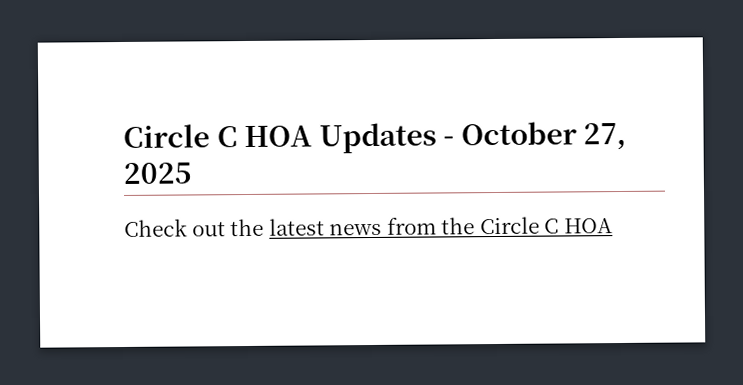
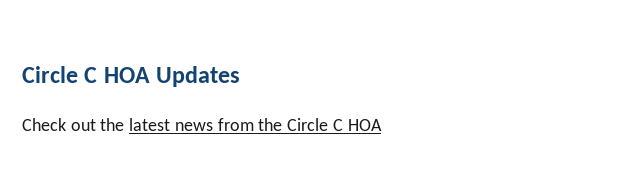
- Circle C HOA Updates - October 27, 2025
+ Circle C HOA Updates

